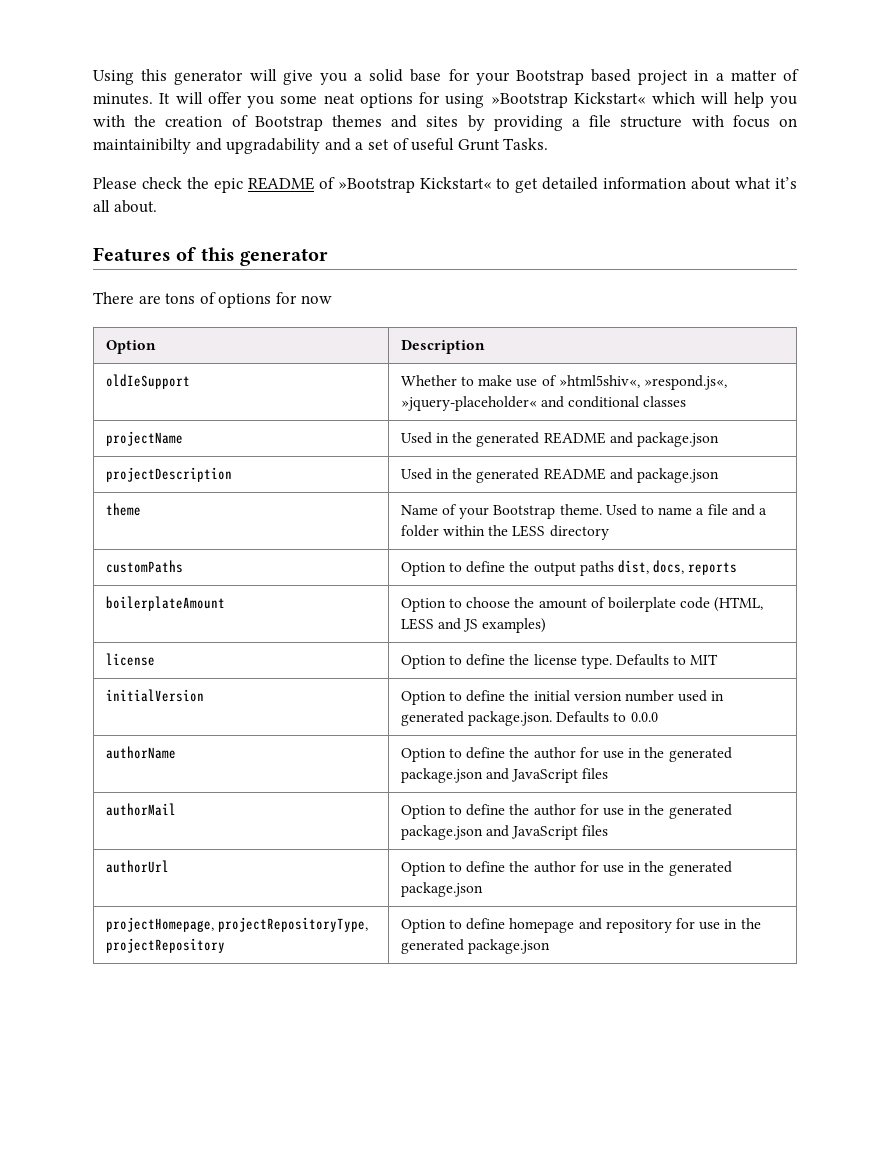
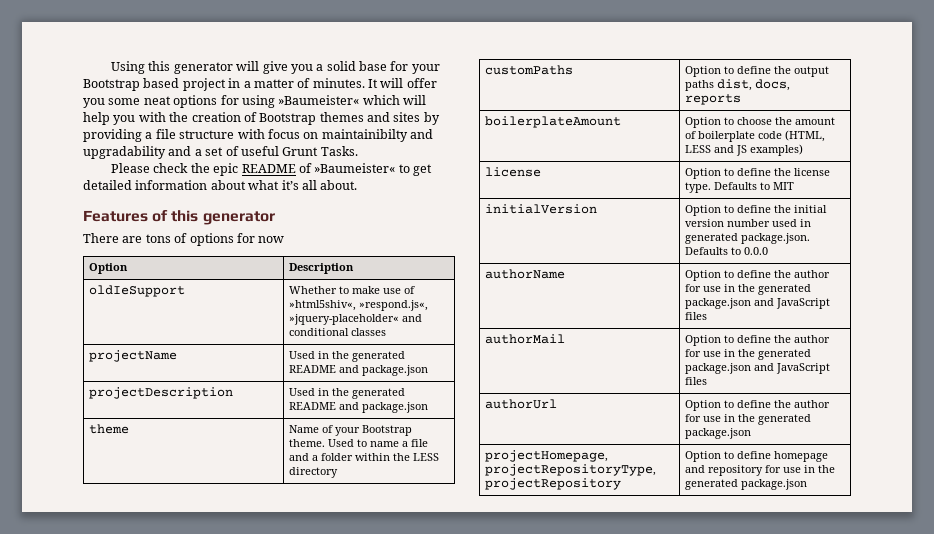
- It will offer you some neat options for using »Bootstrap Kickstart« which will help you with the creation of Bootstrap themes and sites by providing a file structure with focus on maintainibilty and upgradability and a set of useful Grunt Tasks.
+ It will offer you some neat options for using »Baumeister« which will help you with the creation of Bootstrap themes and sites by providing a file structure with focus on maintainibilty and upgradability and a set of useful Grunt Tasks.
- Please check the epic README of »Bootstrap Kickstart« to get detailed information about what it’s all about.
+ Please check the epic README of »Baumeister« to get detailed information about what it’s all about.

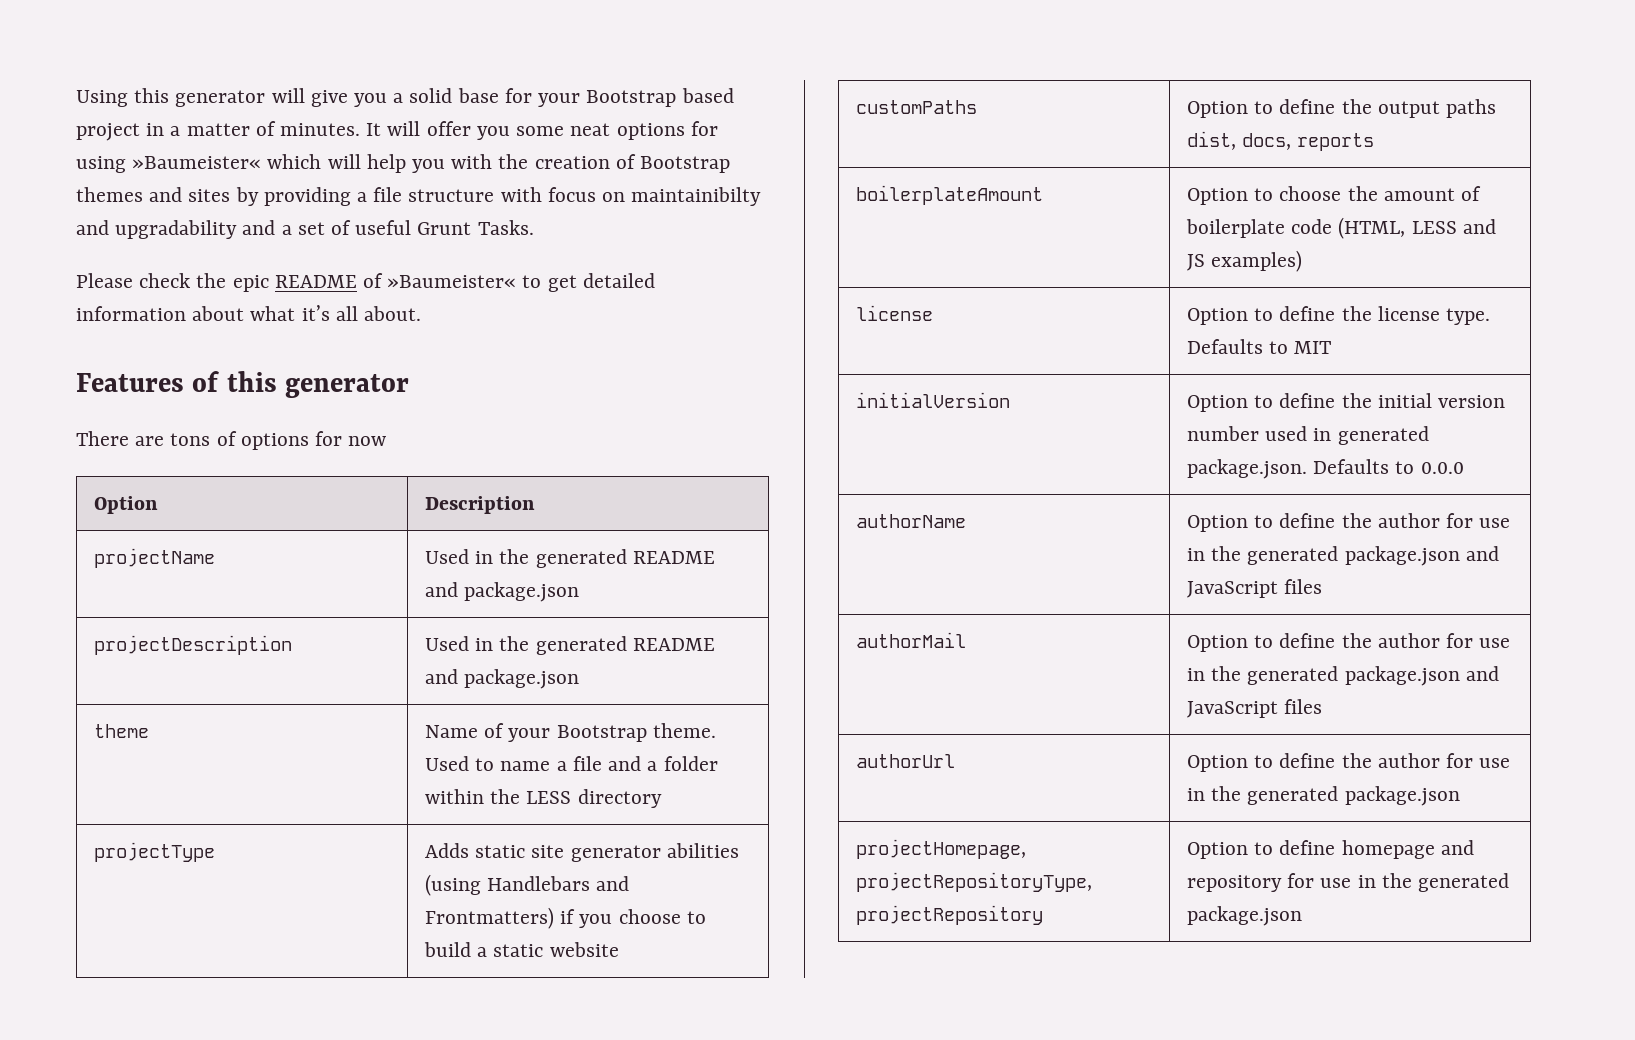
- oldIeSupport | Whether to make use of »html5shiv«, »respond.js«, »jquery-placeholder« and conditional classes
+ projectType | Adds static site generator abilities (using Handlebars and Frontmatters) if you choose to build a static website

